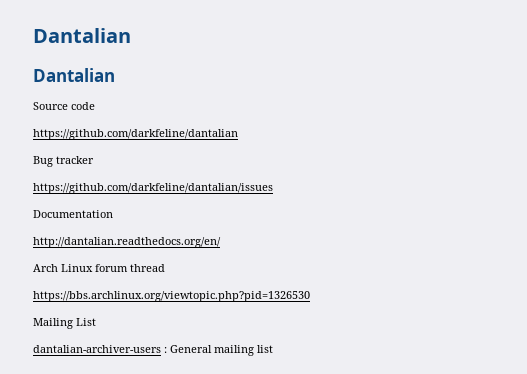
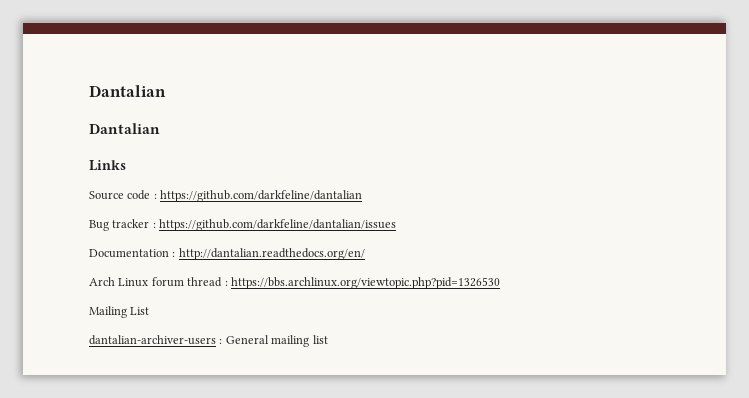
+ Links
- Source code
- https://github.com/darkfeline/dantalian
+ Source code : https://github.com/darkfeline/dantalian
- Bug tracker
- https://github.com/darkfeline/dantalian/issues
+ Bug tracker : https://github.com/darkfeline/dantalian/issues
- Documentation
- http://dantalian.readthedocs.org/en/
+ Documentation : http://dantalian.readthedocs.org/en/
- Arch Linux forum thread
- https://bbs.archlinux.org/viewtopic.php?pid=1326530
+ Arch Linux forum thread : https://bbs.archlinux.org/viewtopic.php?pid=1326530

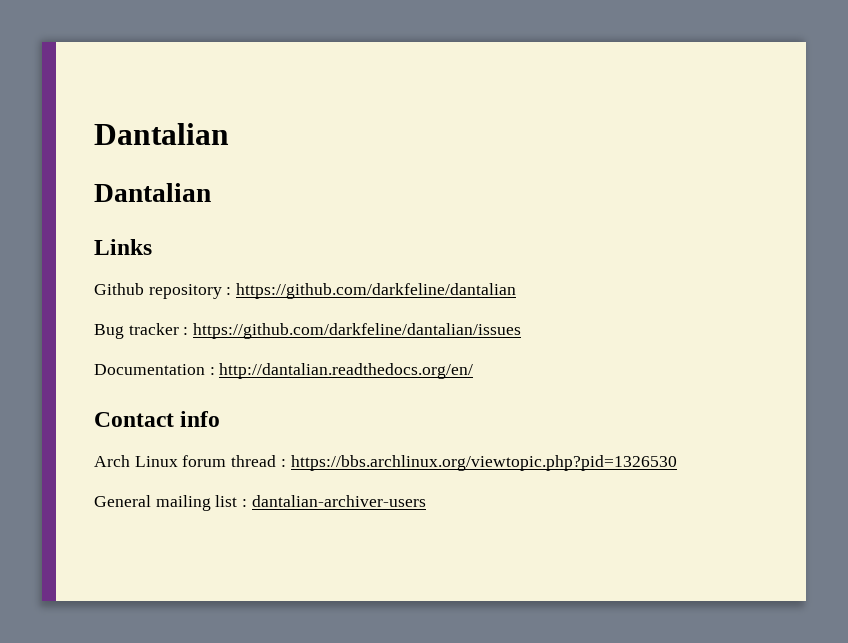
- Source code : https://github.com/darkfeline/dantalian
+ Github repository : https://github.com/darkfeline/dantalian
+ Contact info
- Mailing List
- dantalian-archiver-users : General mailing list
+ General mailing list : dantalian-archiver-users

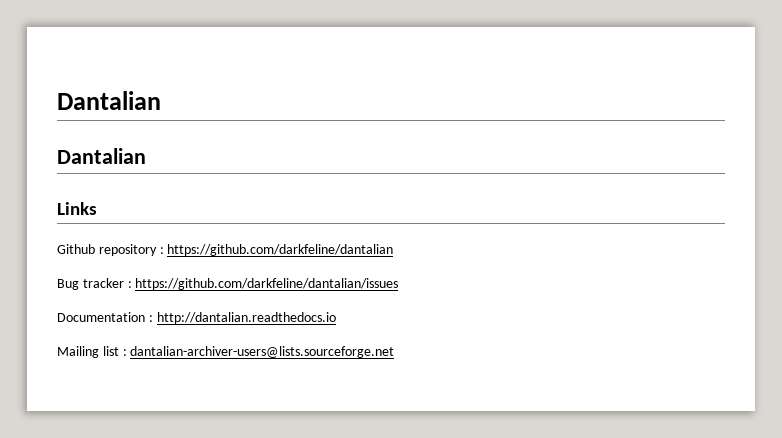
- Documentation : http://dantalian.readthedocs.org/en/
- Contact info
- Arch Linux forum thread : https://bbs.archlinux.org/viewtopic.php?pid=1326530
- General mailing list : dantalian-archiver-users
+ Documentation : http://dantalian.readthedocs.io
+ Mailing list : dantalian-archiver-users@lists.sourceforge.net

